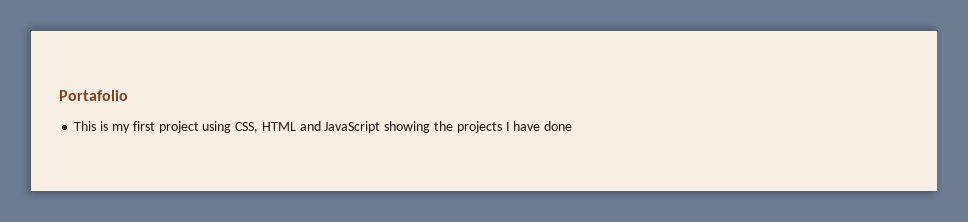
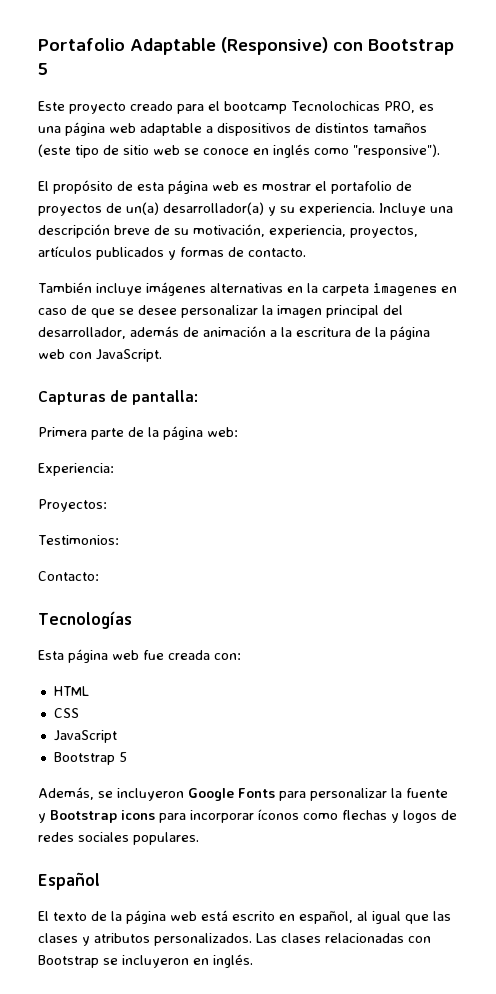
- Portafolio
- This is my first project using CSS, HTML and JavaScript showing the projects I have done
+ Portafolio Adaptable (Responsive) con Bootstrap 5
+ Este proyecto creado para el bootcamp Tecnolochicas PRO, es una página web adaptable a dispositivos de distintos tamaños (este tipo de sitio web se conoce en inglés como "responsive").
+ El propósito de esta página web es mostrar el portafolio de proyectos de un(a) desarrollador(a) y su experiencia. Incluye una descripción breve de su motivación, experiencia, proyectos, artículos publicados y formas de contacto.
+ También incluye imágenes alternativas en la carpeta imagenes en caso de que se desee personalizar la imagen principal del desarrollador, además de animación a la escritura de la página web con JavaScript.
+ Capturas de pantalla:
+ Primera parte de la página web:
+ Experiencia:
+ Proyectos:
+ Testimonios:
+ Contacto:
+ Tecnologías
+ Esta página web fue creada con:
+ HTML
+ CSS
+ JavaScript
+ Bootstrap 5
+ Además, se incluyeron Google Fonts para personalizar la fuente y Bootstrap icons para incorporar íconos como flechas y logos de redes sociales populares.
+ Español
+ El texto de la página web está escrito en español, al igual que las clases y atributos personalizados. Las clases relacionadas con Bootstrap se incluyeron en inglés.

